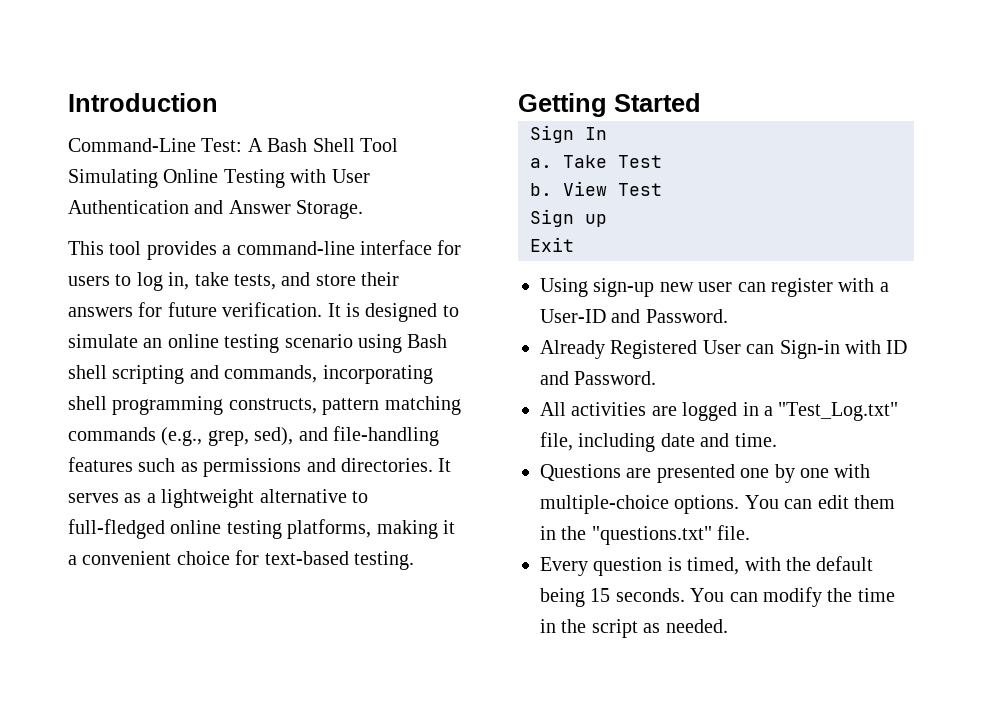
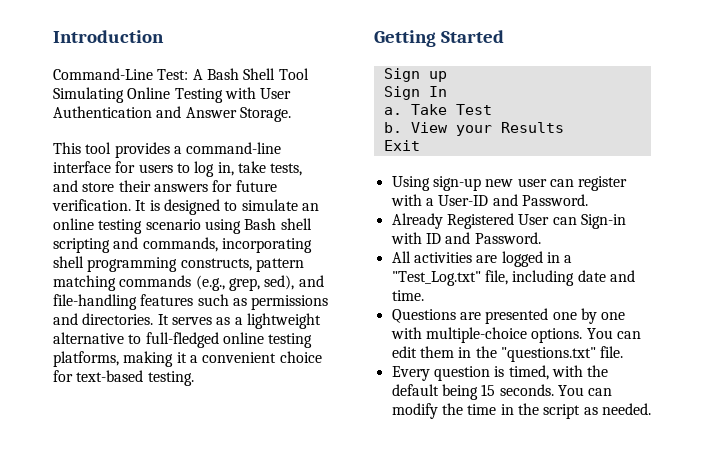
+ Sign up
- View Test
- Sign up
+ View your Results

